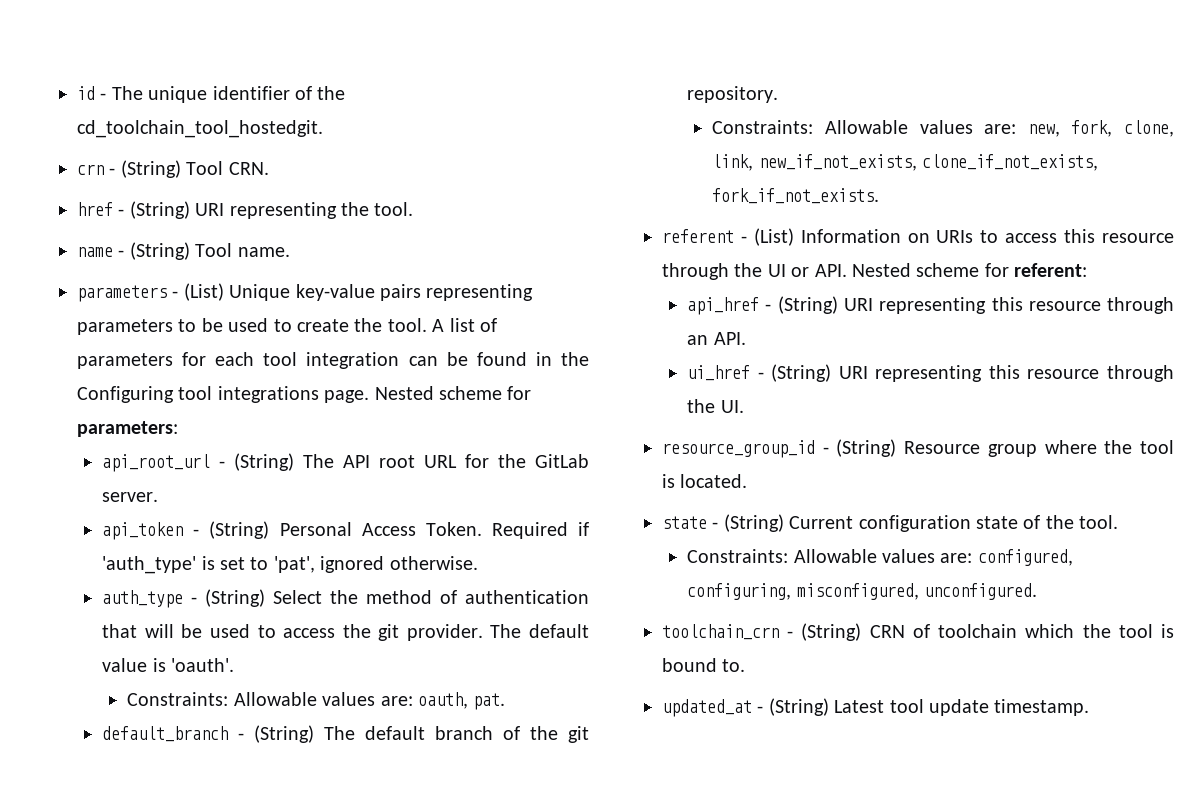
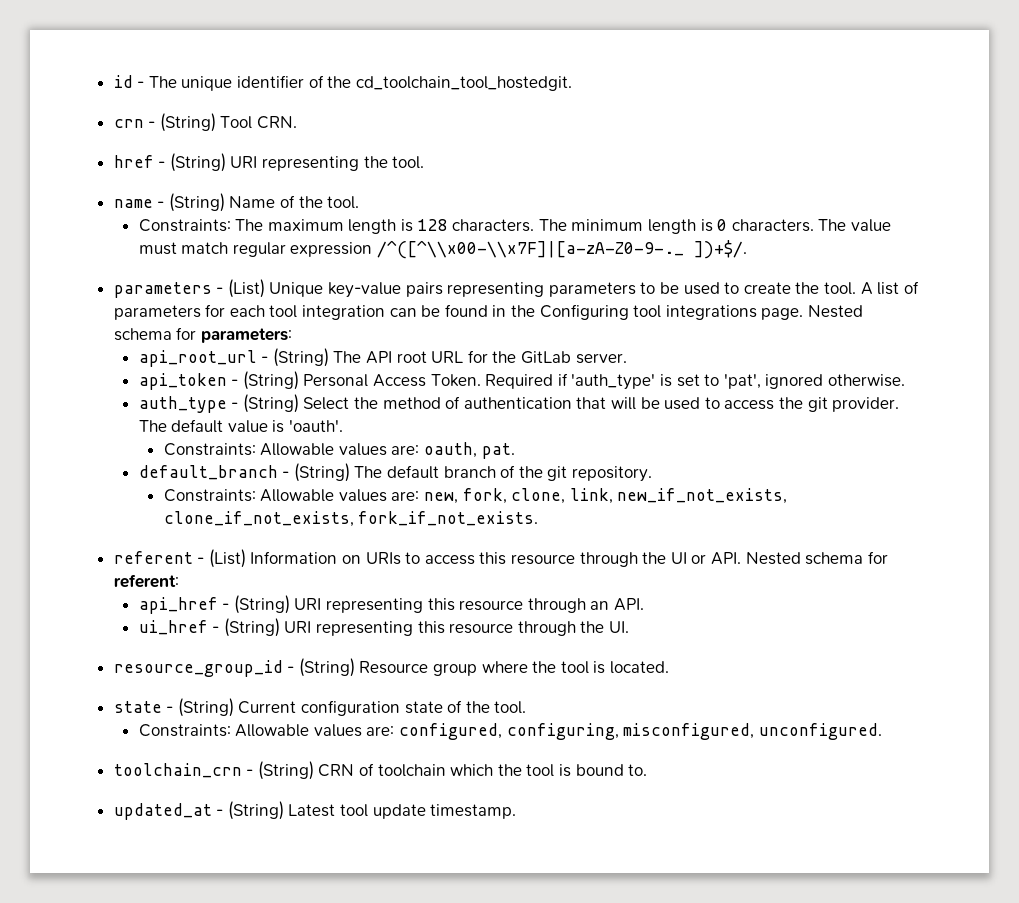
- name - (String) Tool name.
+ name - (String) Name of the tool.
+ Constraints: The maximum length is 128 characters. The minimum length is 0 characters. The value must match regular expression /^([^\\x00-\\x7F]|[a-zA-Z0-9-._ ])+$/.
- Nested scheme for parameters:
+ Nested schema for parameters:
- referent - (List) Information on URIs to access this resource through the UI or API. Nested scheme for referent:
+ referent - (List) Information on URIs to access this resource through the UI or API. Nested schema for referent:

